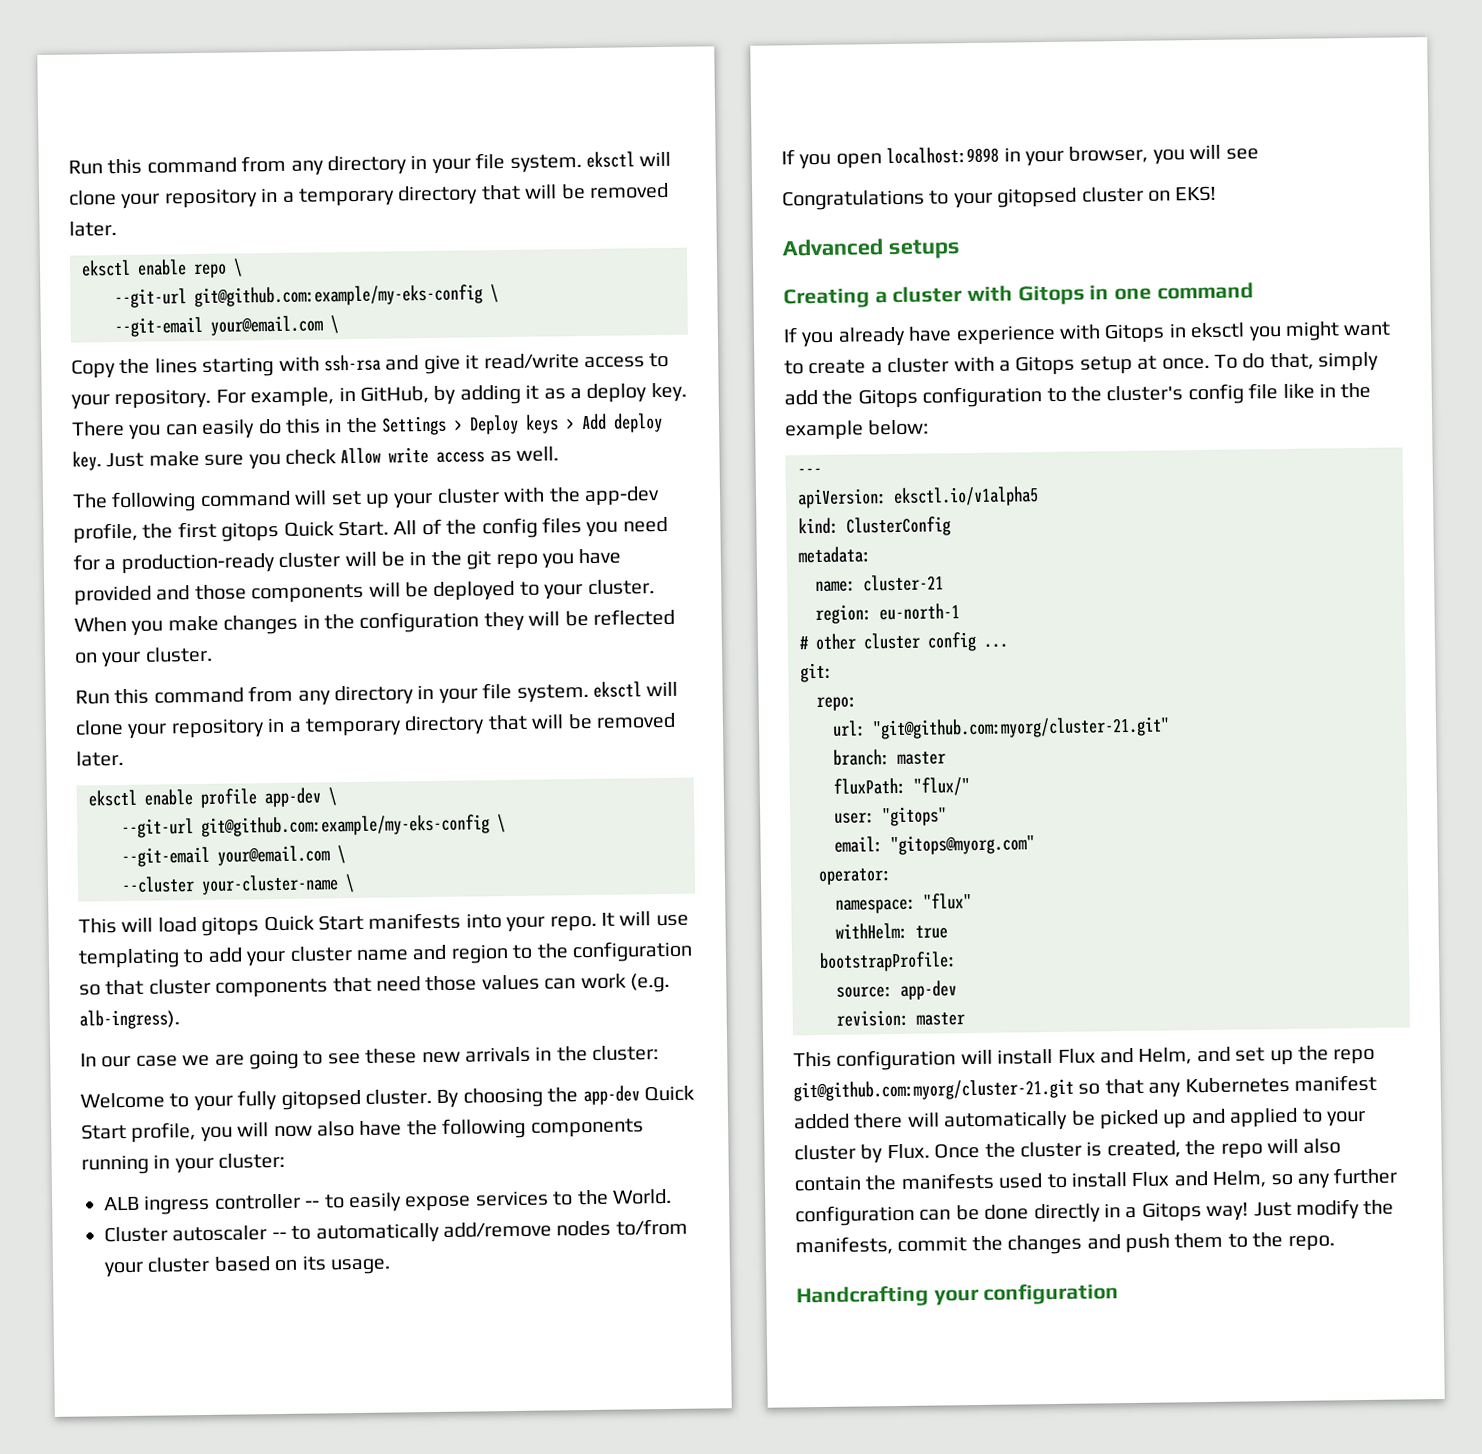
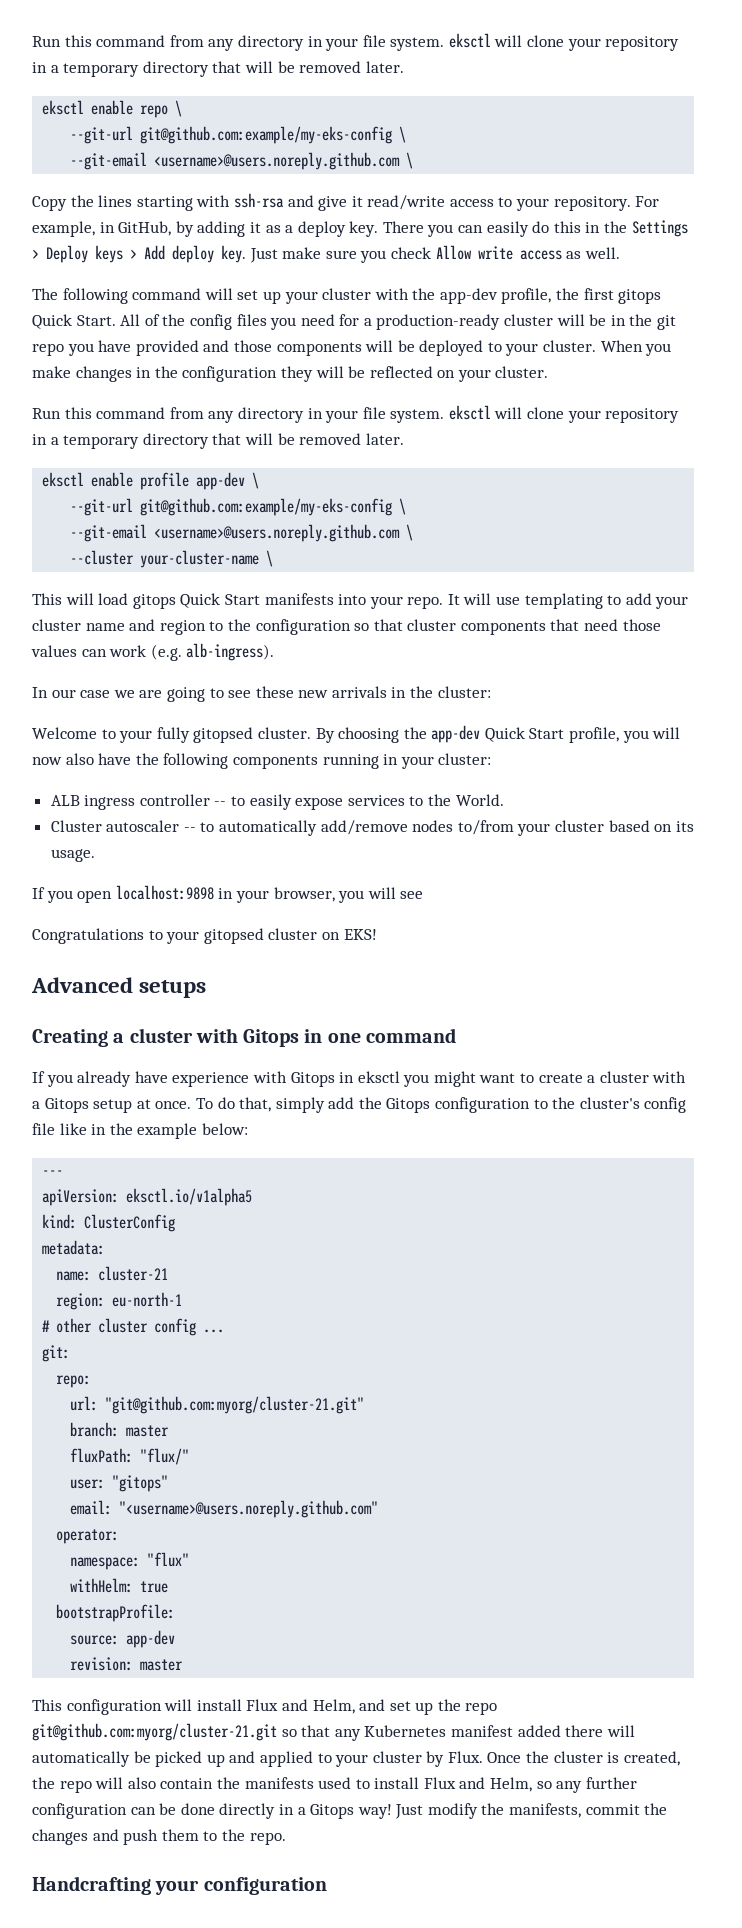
  eksctl enable repo \
  --git-url git@github.com:example/my-eks-config \
- --git-email your@email.com \
+ --git-email <username>@users.noreply.github.com \
  eksctl enable profile app-dev \
  --git-url git@github.com:example/my-eks-config \
- --git-email your@email.com \
+ --git-email <username>@users.noreply.github.com \
- email: "gitops@myorg.com"
+ email: "<username>@users.noreply.github.com"

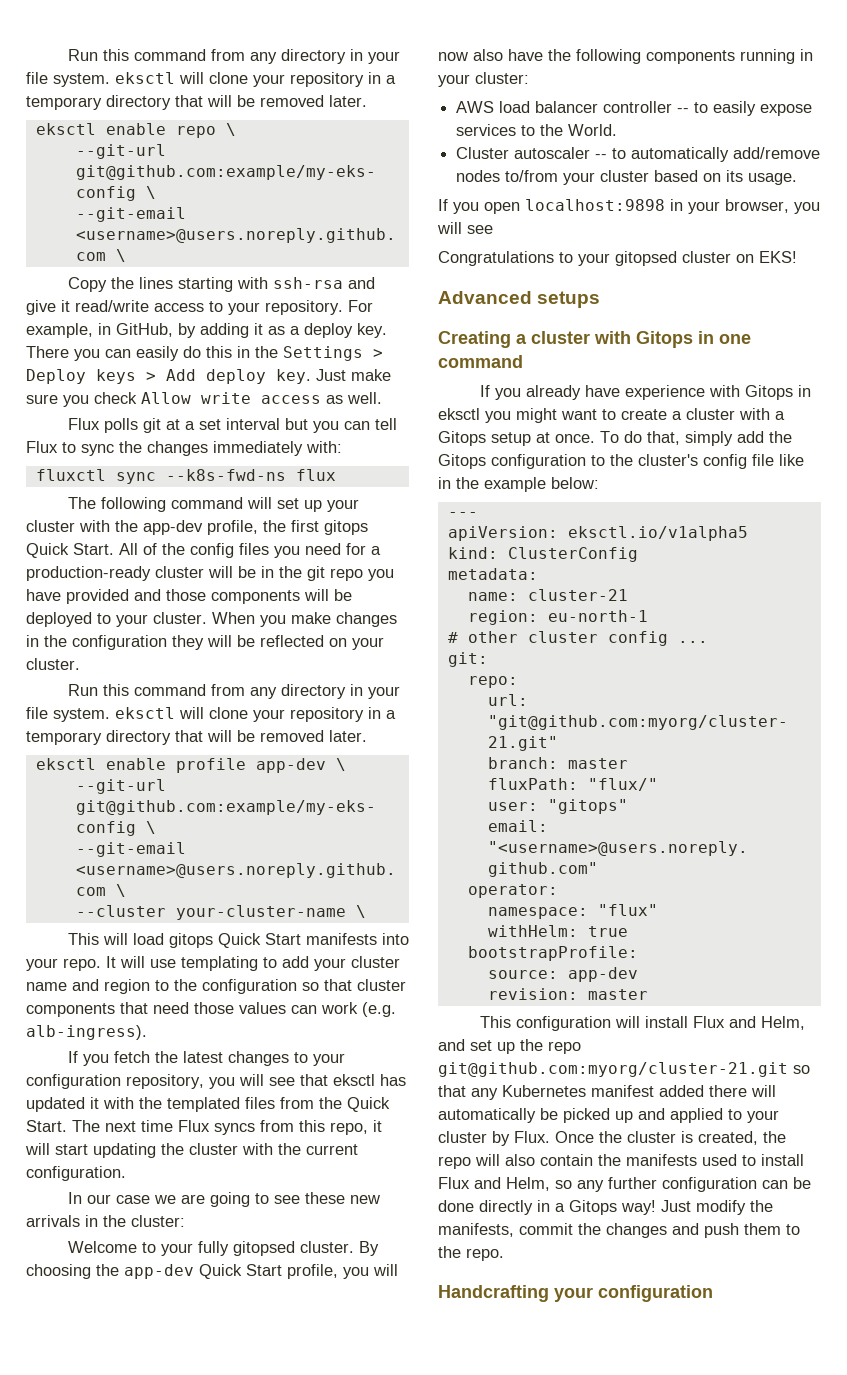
+ Flux polls git at a set interval but you can tell Flux to sync the changes immediately with:
+ fluxctl sync --k8s-fwd-ns flux
+ If you fetch the latest changes to your configuration repository, you will see that eksctl has updated it with the templated files from the Quick Start. The next time Flux syncs from this repo, it will start updating the cluster with the current configuration.
- ALB ingress controller -- to easily expose services to the World.
+ AWS load balancer controller -- to easily expose services to the World.

